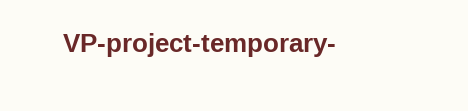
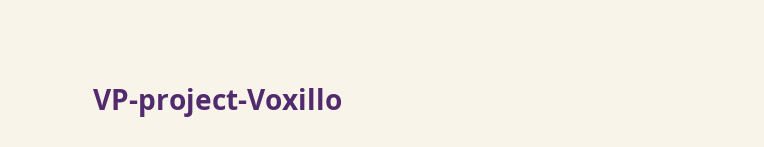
- VP-project-temporary-
+ VP-project-Voxillo

